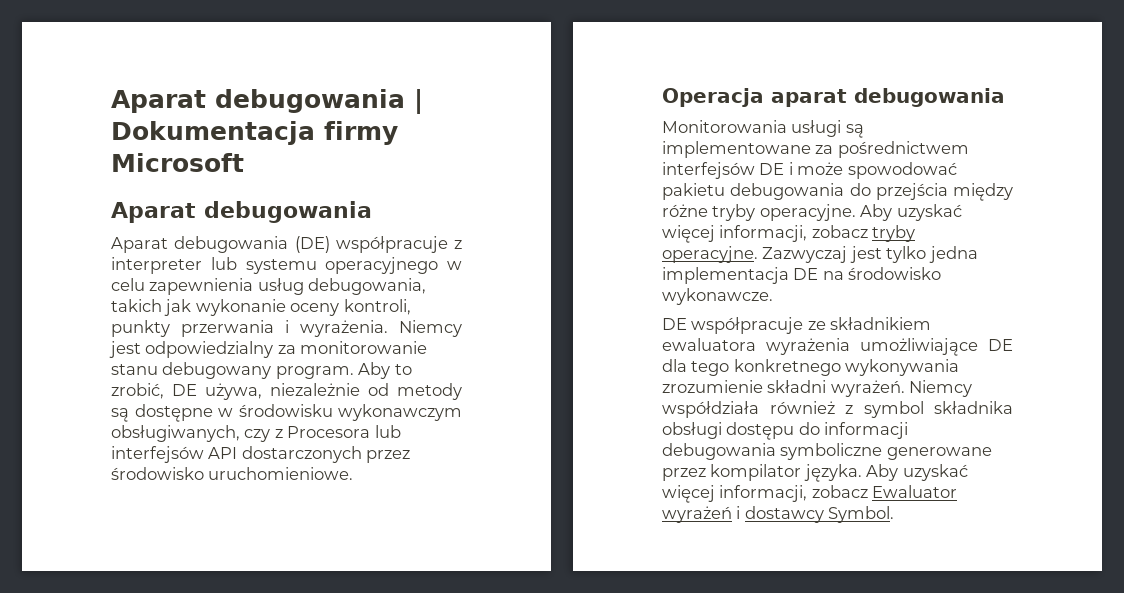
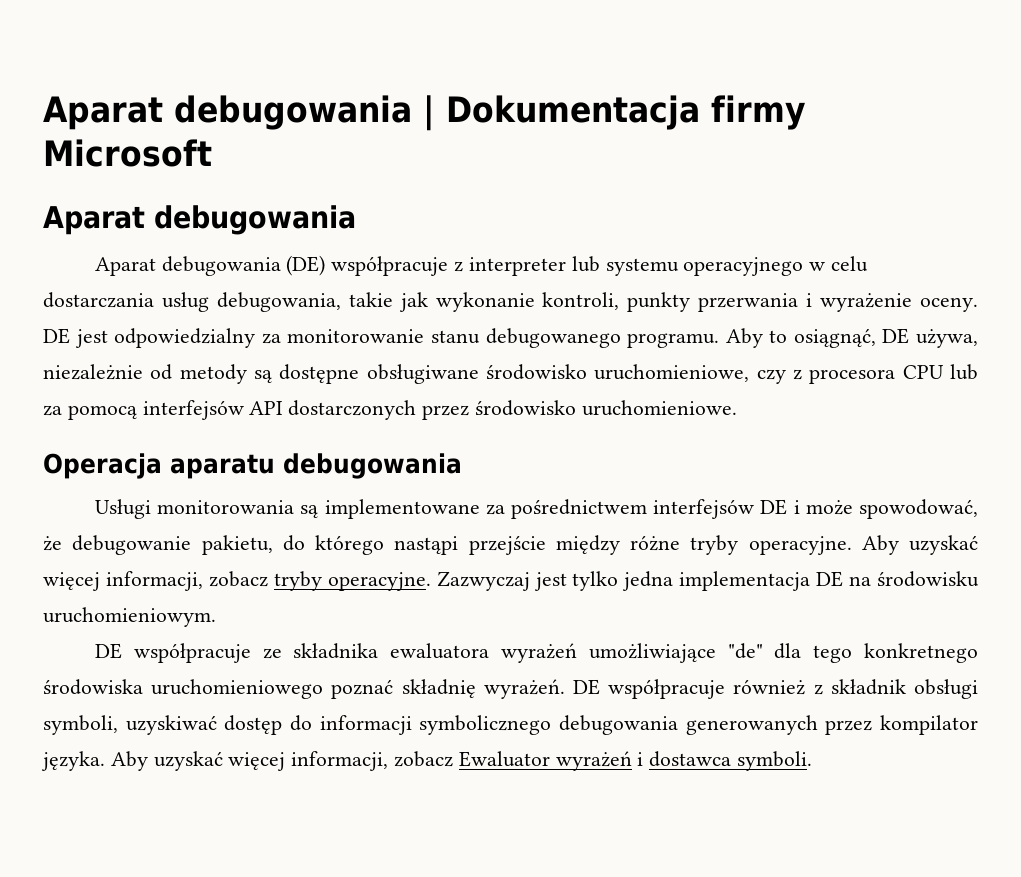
- Aparat debugowania (DE) współpracuje z interpreter lub systemu operacyjnego w celu zapewnienia usług debugowania, takich jak wykonanie oceny kontroli, punkty przerwania i wyrażenia. Niemcy jest odpowiedzialny za monitorowanie stanu debugowany program.
+ Aparat debugowania (DE) współpracuje z interpreter lub systemu operacyjnego w celu dostarczania usług debugowania, takie jak wykonanie kontroli, punkty przerwania i wyrażenie oceny. DE jest odpowiedzialny za monitorowanie stanu debugowanego programu.
- Aby to zrobić, DE używa, niezależnie od metody są dostępne w środowisku wykonawczym obsługiwanych, czy z Procesora lub interfejsów API dostarczonych przez środowisko uruchomieniowe.
+ Aby to osiągnąć, DE używa, niezależnie od metody są dostępne obsługiwane środowisko uruchomieniowe, czy z procesora CPU lub za pomocą interfejsów API dostarczonych przez środowisko uruchomieniowe.
- Operacja aparat debugowania
- Monitorowania usługi są implementowane za pośrednictwem interfejsów DE i może spowodować pakietu debugowania do przejścia między różne tryby operacyjne.
+ Operacja aparatu debugowania
+ Usługi monitorowania są implementowane za pośrednictwem interfejsów DE i może spowodować, że debugowanie pakietu, do którego nastąpi przejście między różne tryby operacyjne.
- Zazwyczaj jest tylko jedna implementacja DE na środowisko wykonawcze.
+ Zazwyczaj jest tylko jedna implementacja DE na środowisku uruchomieniowym.
- DE współpracuje ze składnikiem ewaluatora wyrażenia umożliwiające DE dla tego konkretnego wykonywania zrozumienie składni wyrażeń. Niemcy współdziała również z symbol składnika obsługi dostępu do informacji debugowania symboliczne generowane przez kompilator języka.
+ DE współpracuje ze składnika ewaluatora wyrażeń umożliwiające "de" dla tego konkretnego środowiska uruchomieniowego poznać składnię wyrażeń. DE współpracuje również z składnik obsługi symboli, uzyskiwać dostęp do informacji symbolicznego debugowania generowanych przez kompilator języka.
- Aby uzyskać więcej informacji, zobacz Ewaluator wyrażeń i dostawcy Symbol.
+ Aby uzyskać więcej informacji, zobacz Ewaluator wyrażeń i dostawca symboli.

